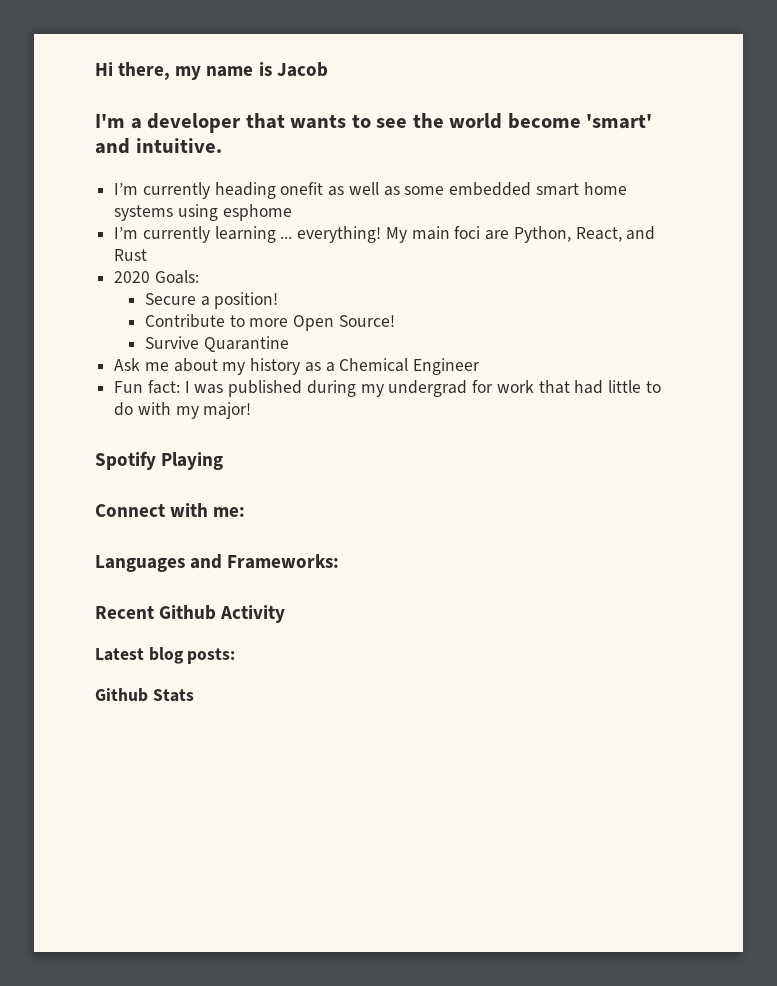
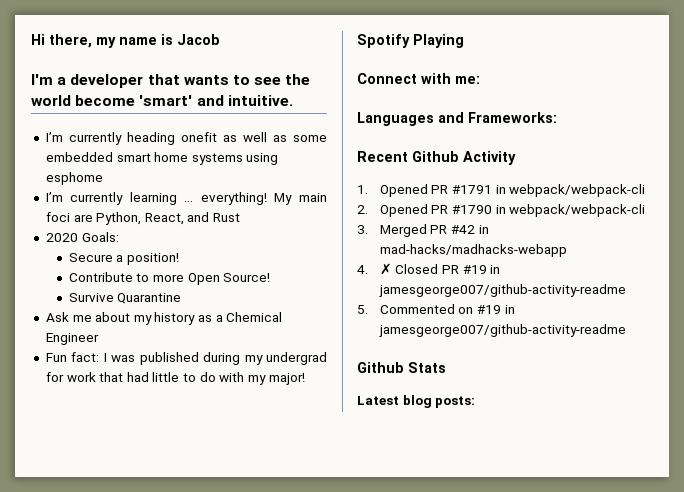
+ 1. Opened PR #1791 in webpack/webpack-cli
+ 2. Opened PR #1790 in webpack/webpack-cli
+ 3. Merged PR #42 in mad-hacks/madhacks-webapp
+ 4. ✗ Closed PR #19 in jamesgeorge007/github-activity-readme
+ 5. Commented on #19 in jamesgeorge007/github-activity-readme
+ Github Stats
- Github Stats

